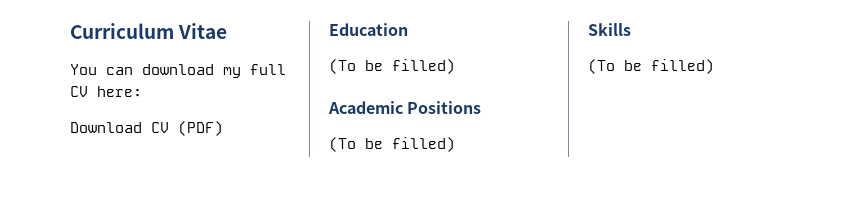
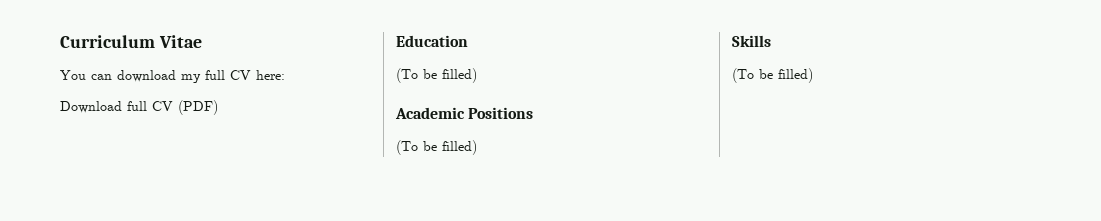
- Download CV (PDF)
+ Download full CV (PDF)

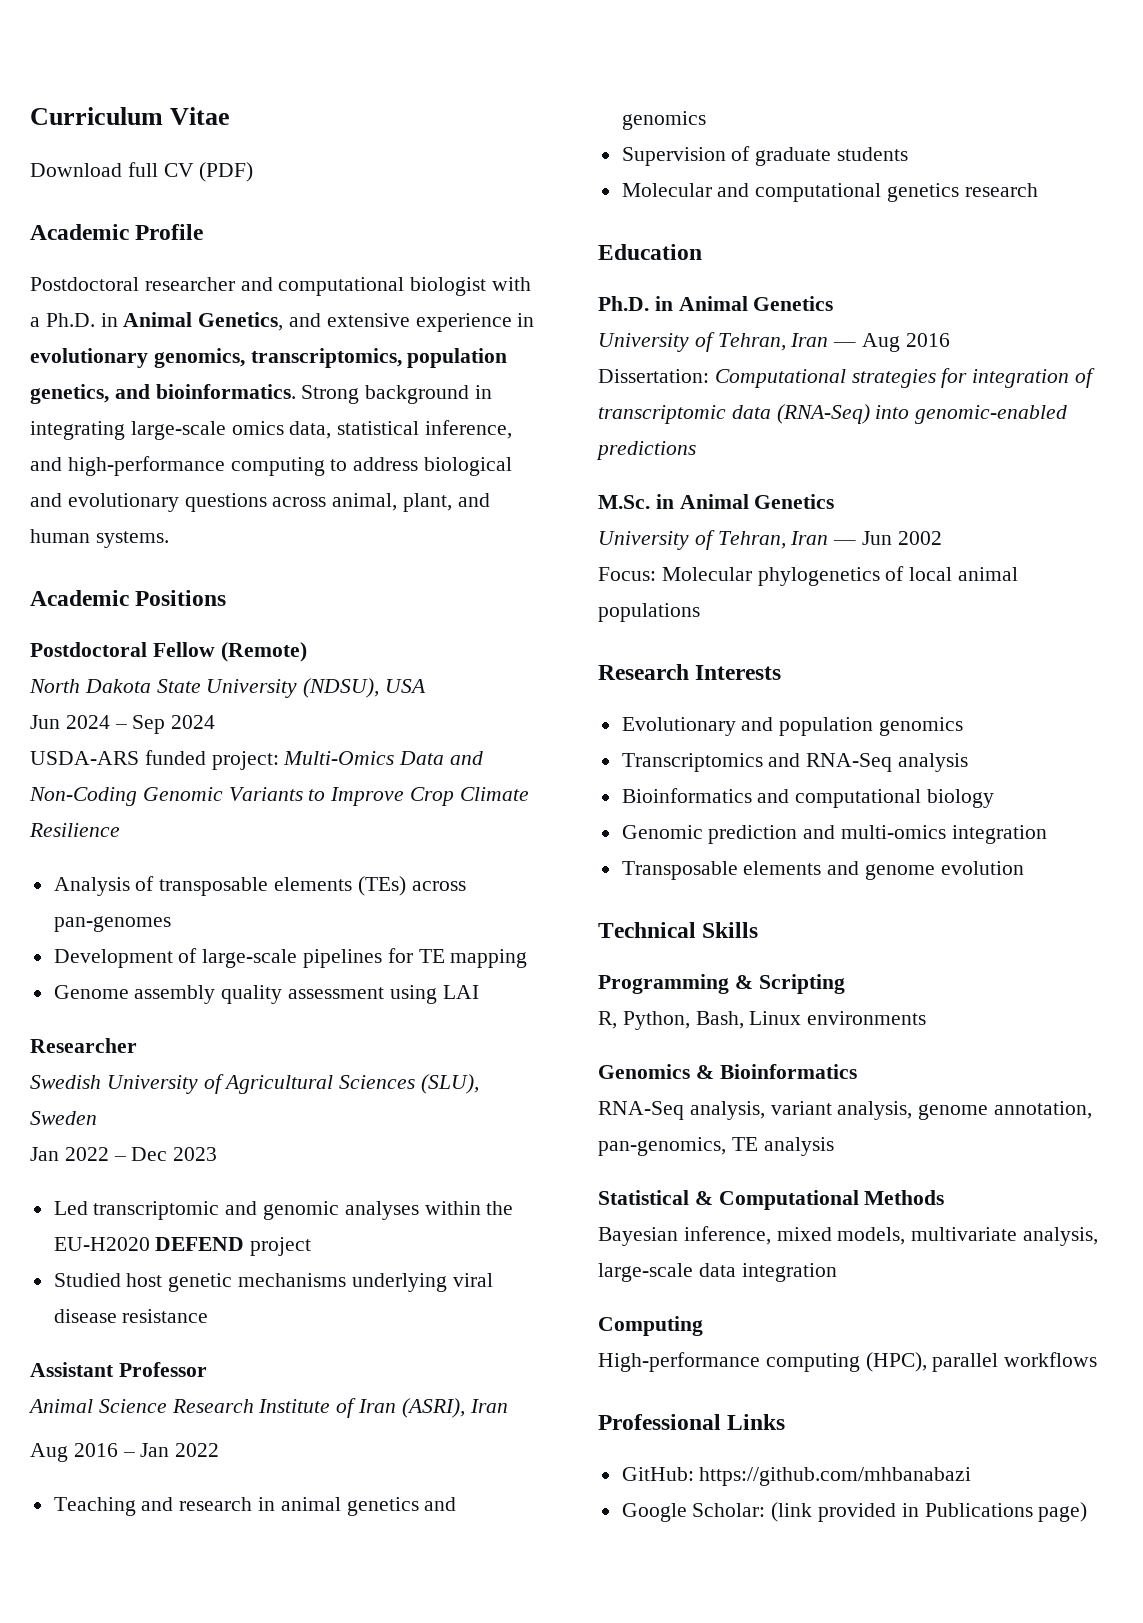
- You can download my full CV here:
  Download full CV (PDF)
+ Academic Profile
+ Postdoctoral researcher and computational biologist with a Ph.D. in Animal Genetics, and extensive experience in evolutionary genomics, transcriptomics, population genetics, and bioinformatics. Strong background in integrating large-scale omics data, statistical inference, and high-performance computing to address biological and evolutionary questions across animal, plant, and human systems.
+ Academic Positions
+ Postdoctoral Fellow (Remote)
+ North Dakota State University (NDSU), USA
+ Jun 2024 – Sep 2024
+ USDA-ARS funded project: Multi-Omics Data and Non-Coding Genomic Variants to Improve Crop Climate Resilience
+ Analysis of transposable elements (TEs) across pan-genomes
+ Development of large-scale pipelines for TE mapping
+ Genome assembly quality assessment using LAI
+ Researcher
+ Swedish University of Agricultural Sciences (SLU), Sweden
+ Jan 2022 – Dec 2023
+ Led transcriptomic and genomic analyses within the EU-H2020 DEFEND project
+ Studied host genetic mechanisms underlying viral disease resistance
+ Assistant Professor
+ Animal Science Research Institute of Iran (ASRI), Iran
+ Aug 2016 – Jan 2022
+ Teaching and research in animal genetics and genomics
+ Supervision of graduate students
+ Molecular and computational genetics research
  Education
- (To be filled)
- Academic Positions
- (To be filled)
- Skills
- (To be filled)
+ Ph.D. in Animal Genetics
+ University of Tehran, Iran — Aug 2016
+ Dissertation: Computational strategies for integration of transcriptomic data (RNA-Seq) into genomic-enabled predictions
+ M.Sc. in Animal Genetics
+ University of Tehran, Iran — Jun 2002
+ Focus: Molecular phylogenetics of local animal populations
+ Research Interests
+ Evolutionary and population genomics
+ Transcriptomics and RNA-Seq analysis
+ Bioinformatics and computational biology
+ Genomic prediction and multi-omics integration
+ Transposable elements and genome evolution
+ Technical Skills
+ Programming & Scripting
+ R, Python, Bash, Linux environments
+ Genomics & Bioinformatics
+ RNA-Seq analysis, variant analysis, genome annotation, pan-genomics, TE analysis
+ Statistical & Computational Methods
+ Bayesian inference, mixed models, multivariate analysis, large-scale data integration
+ Computing
+ High-performance computing (HPC), parallel workflows
+ Professional Links
+ GitHub: https://github.com/mhbanabazi
+ Google Scholar: (link provided in Publications page)

